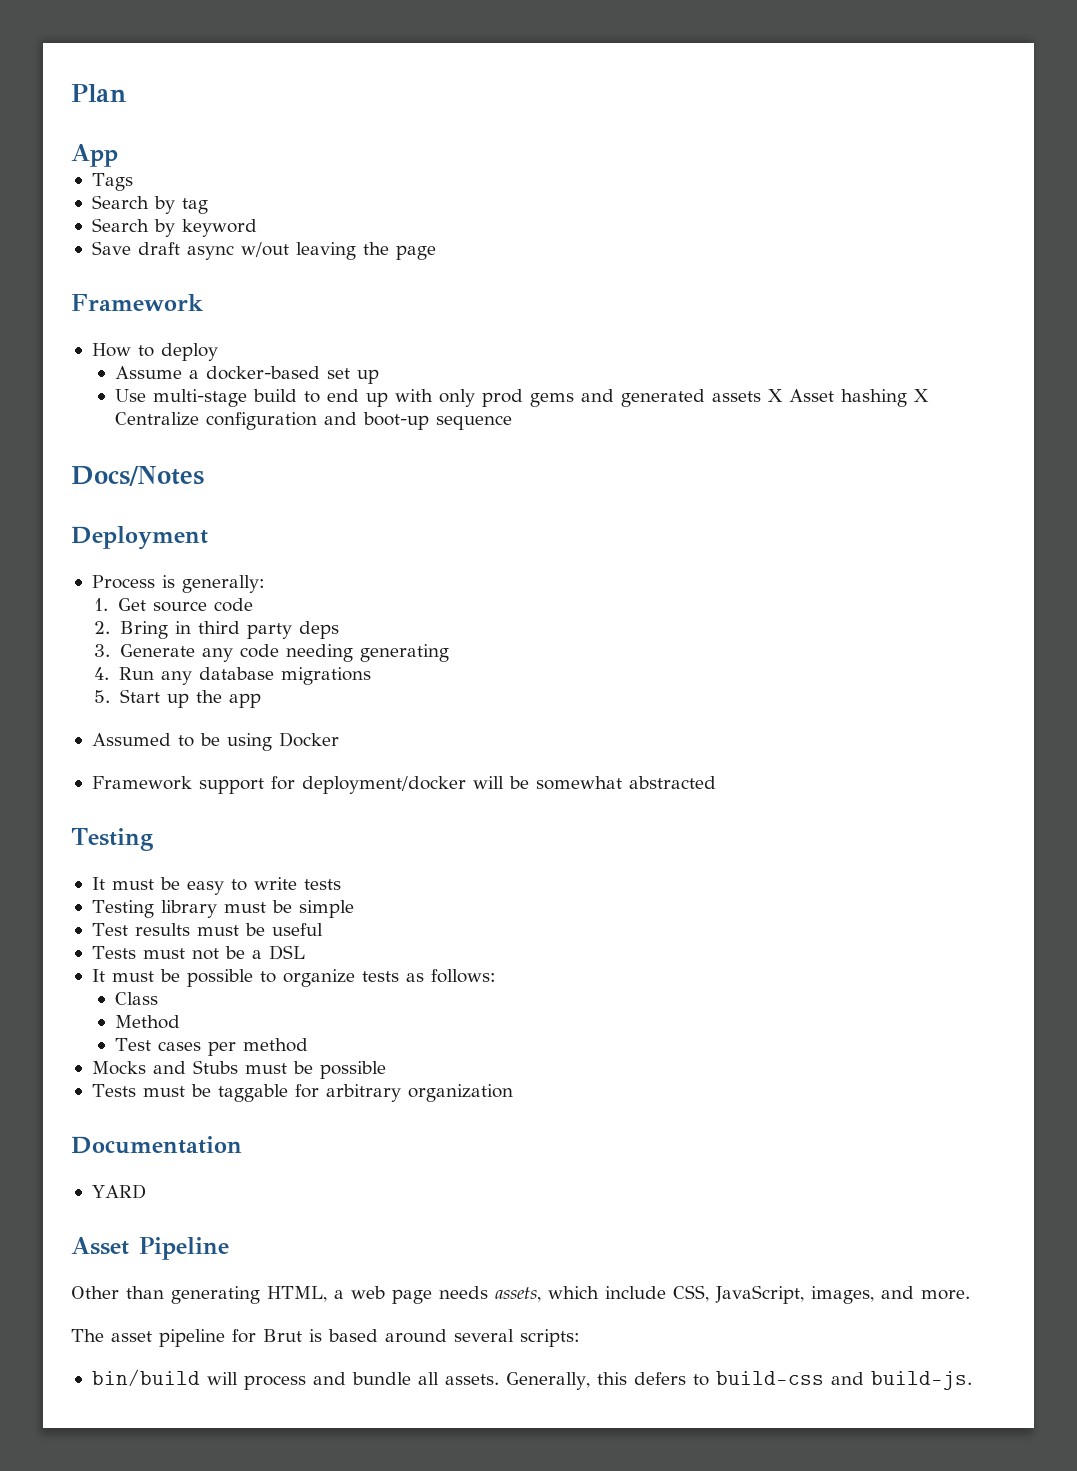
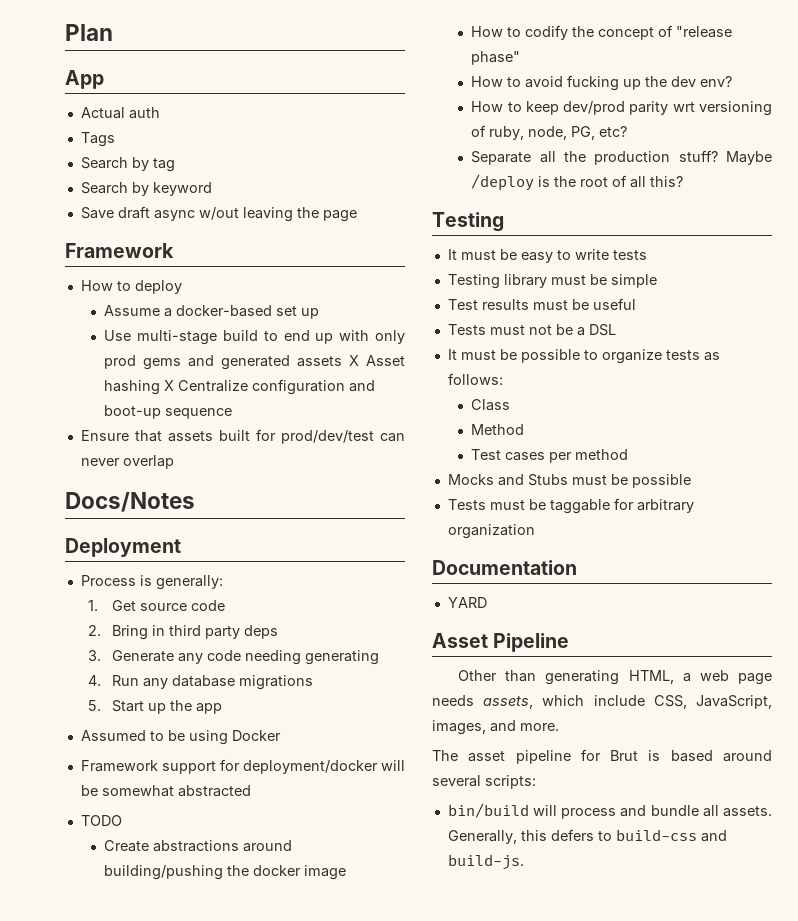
+ Actual auth
+ Ensure that assets built for prod/dev/test can never overlap
+ TODO
+ Create abstractions around building/pushing the docker image
+ How to codify the concept of "release phase"
+ How to avoid fucking up the dev env?
+ How to keep dev/prod parity wrt versioning of ruby, node, PG, etc?
+ Separate all the production stuff? Maybe /deploy is the root of all this?

